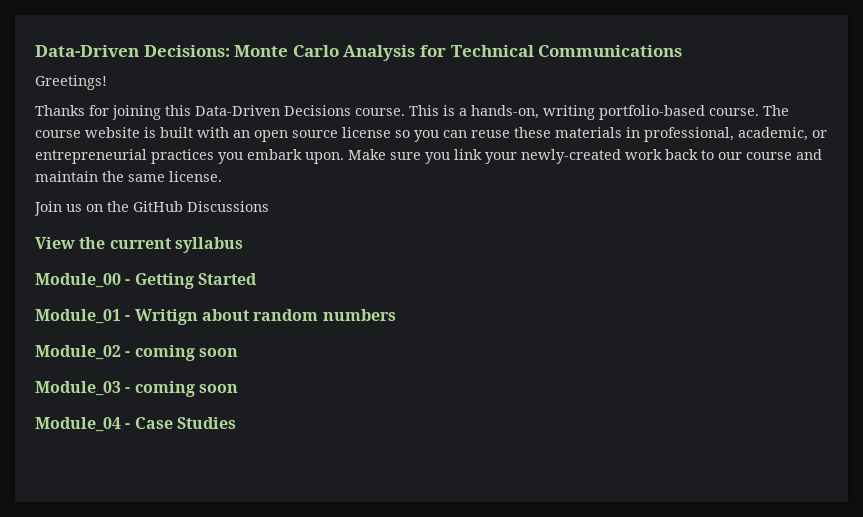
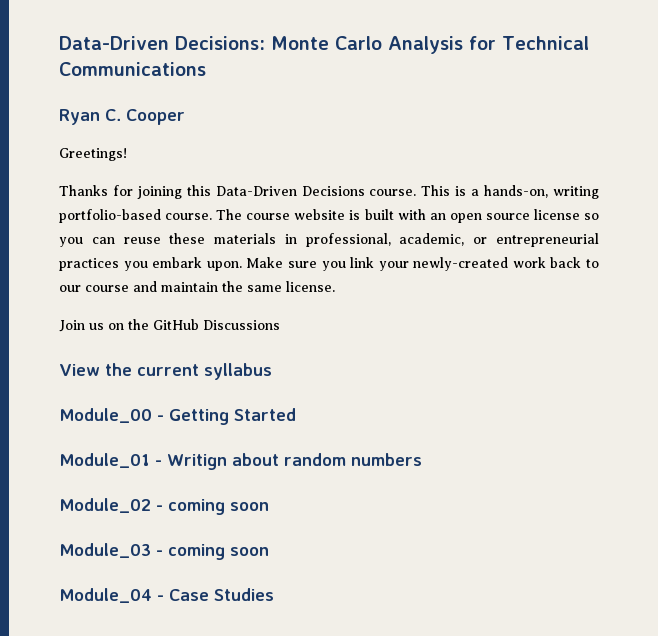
+ Ryan C. Cooper

